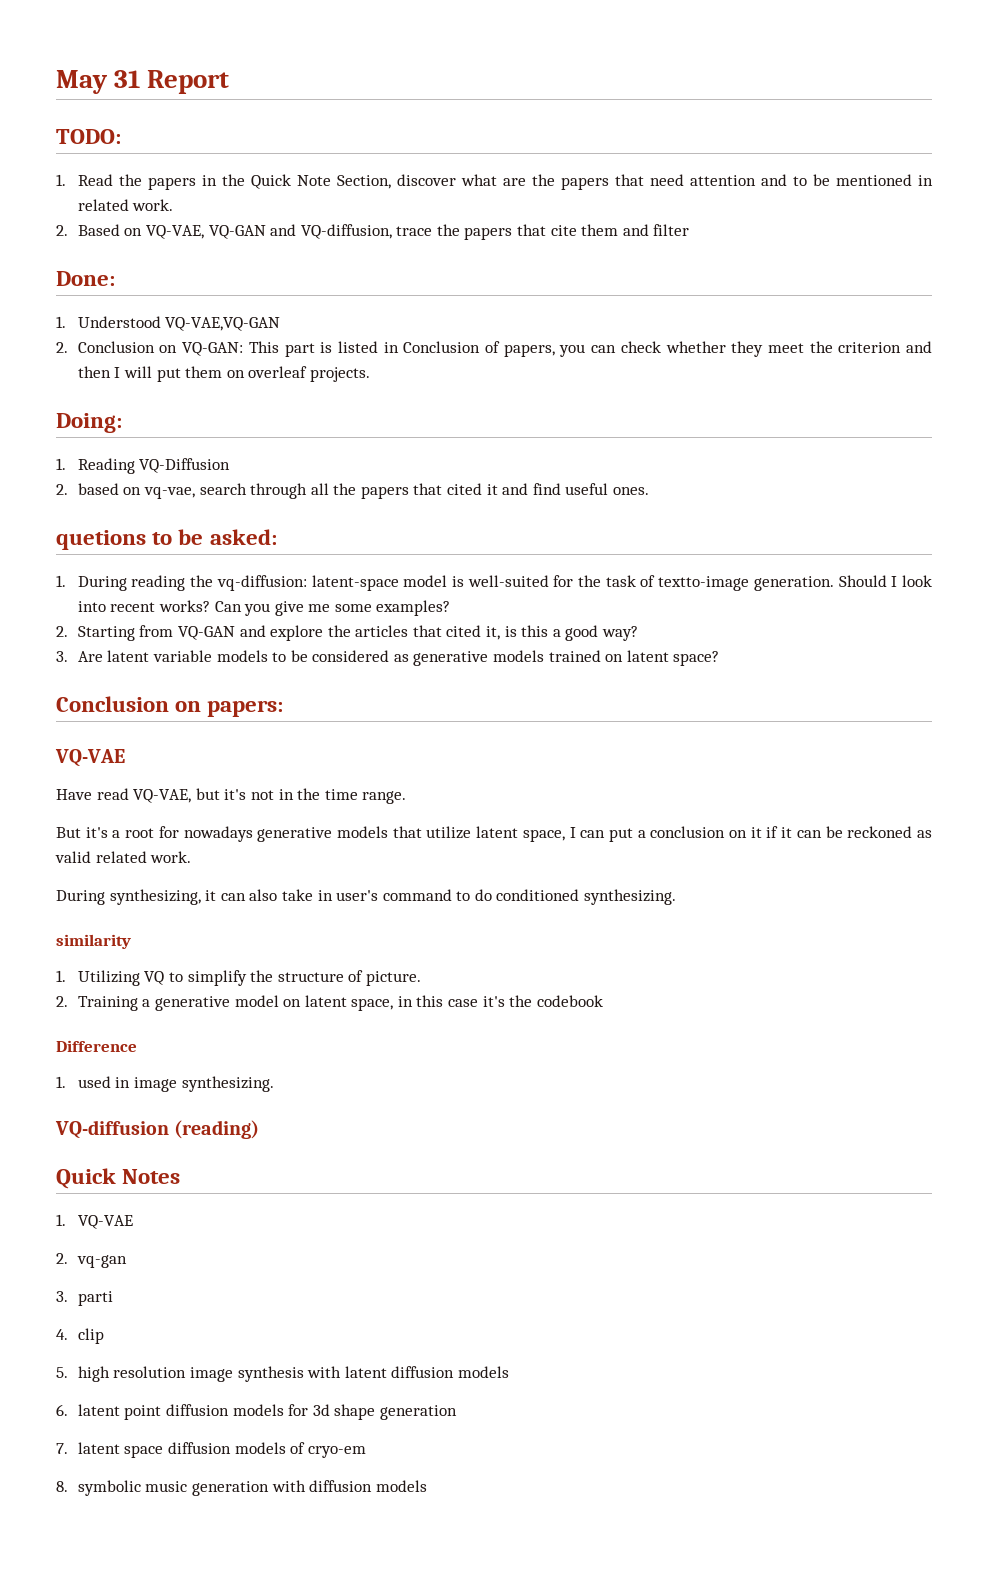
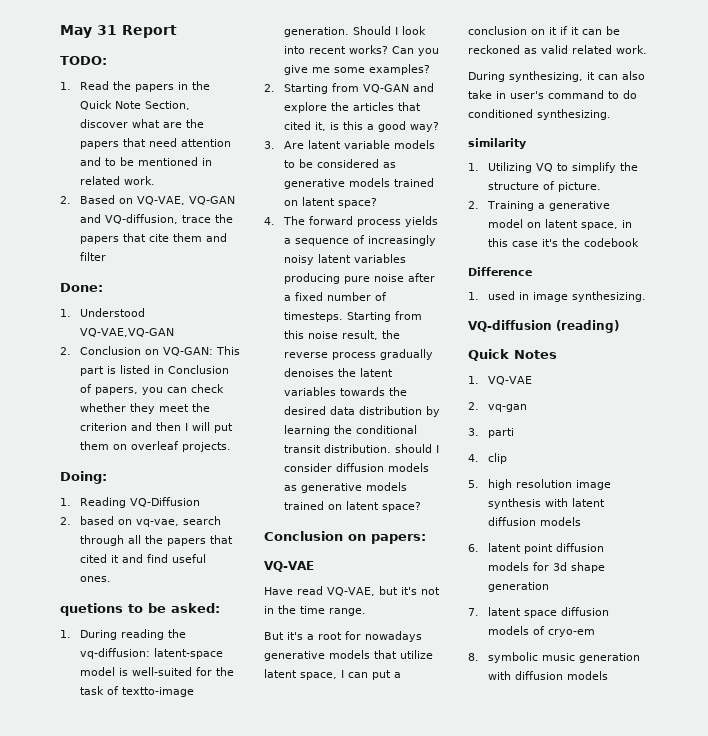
+ 4. The forward process yields a sequence of increasingly noisy latent variables producing pure noise after a fixed number of timesteps. Starting from this noise result, the reverse process gradually denoises the latent variables towards the desired data distribution by learning the conditional transit distribution. should I consider diffusion models as generative models trained on latent space?

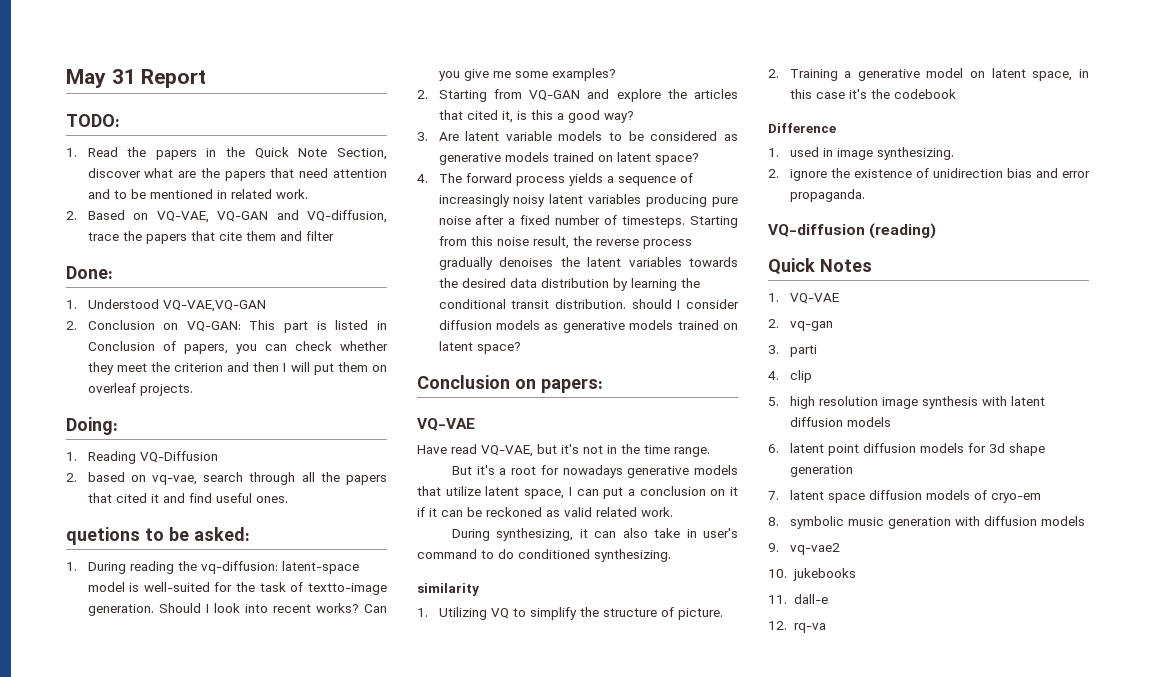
+ 2. ignore the existence of unidirection bias and error propaganda.
+ 9. vq-vae2
+ 10. jukebooks
+ 11. dall-e
+ 12. rq-va

